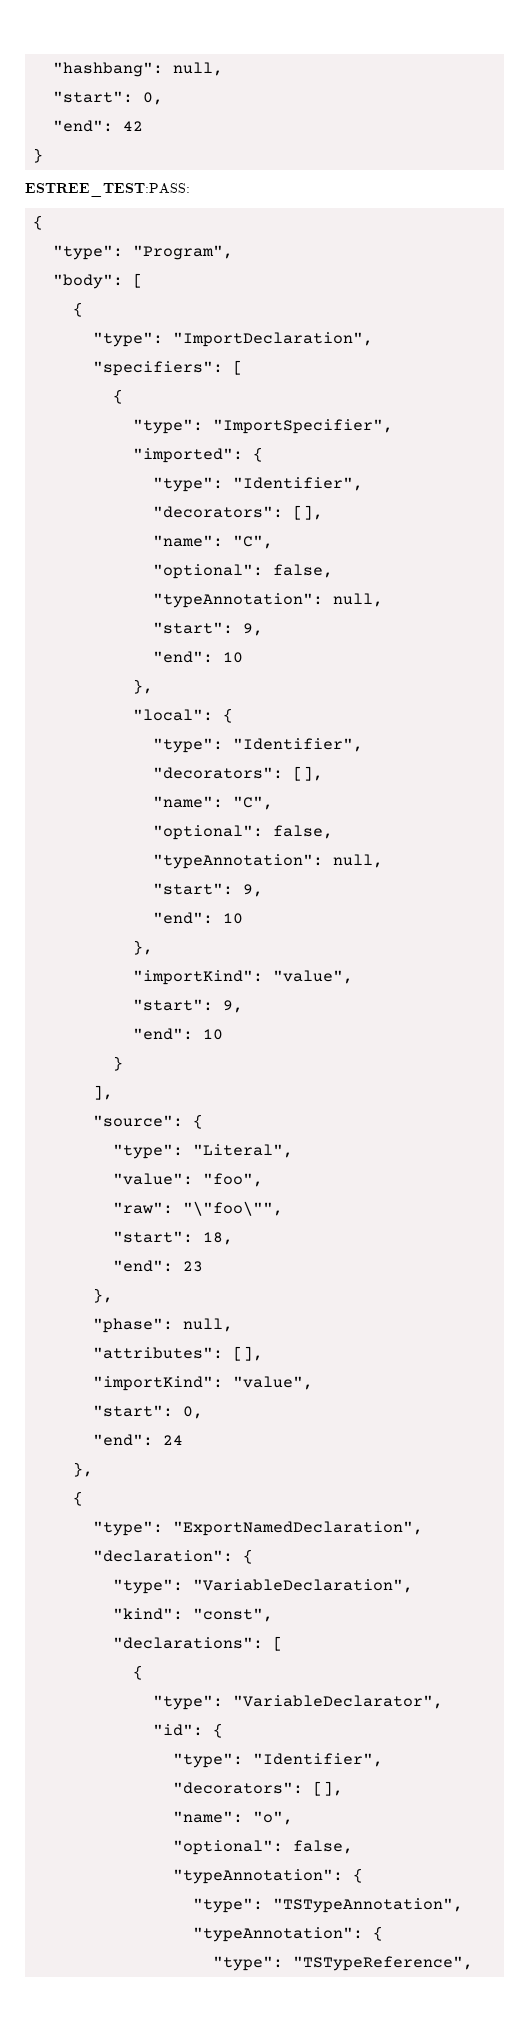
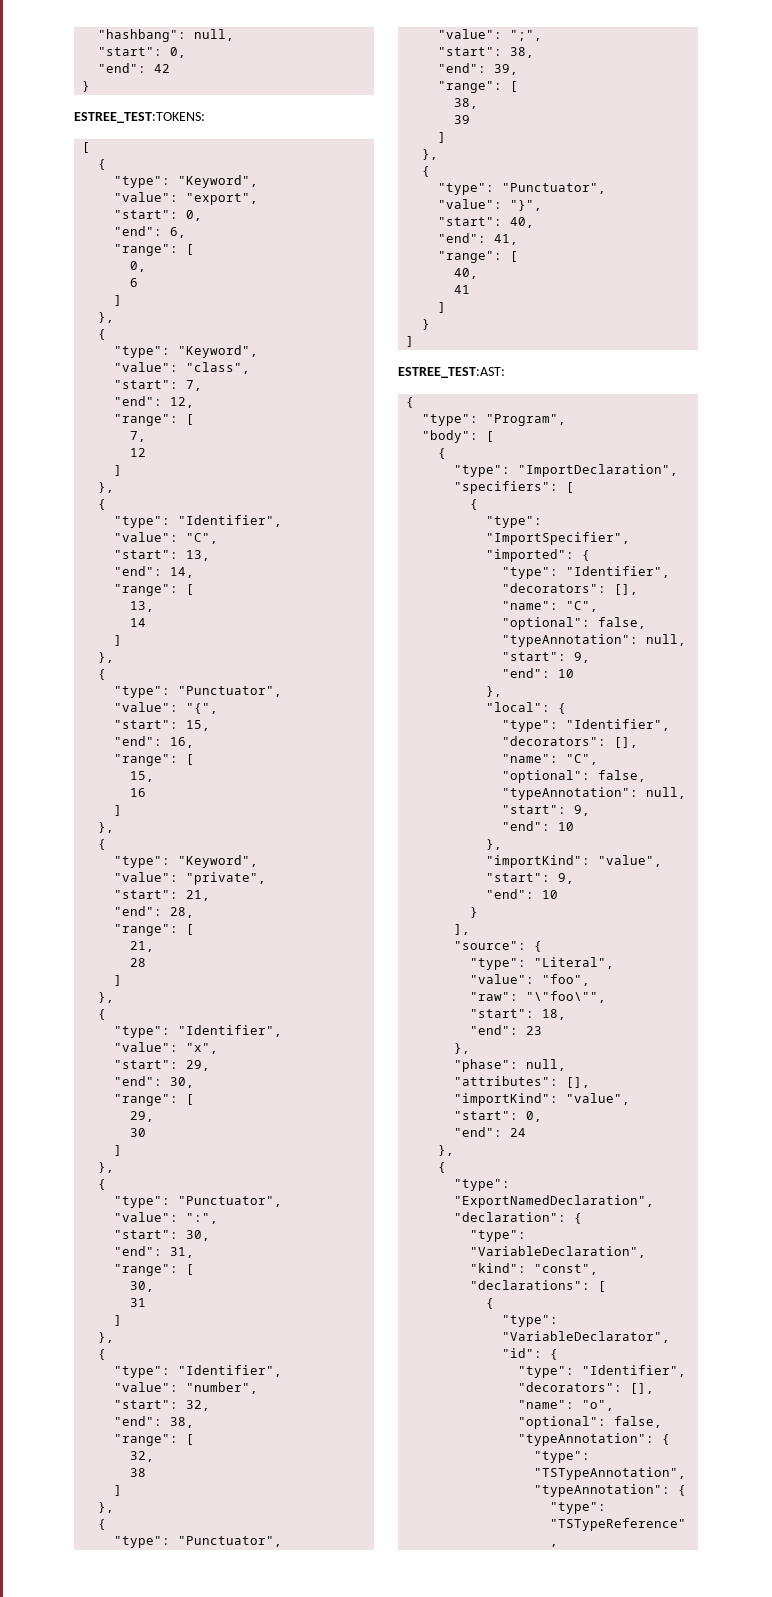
- ESTREE_TEST:PASS:
+ ESTREE_TEST:TOKENS:
+ [
+ {
+ "type": "Keyword",
+ "value": "export",
+ "start": 0,
+ "end": 6,
+ "range": [
+ 0,
+ 6
+ ]
+ },
+ {
+ "type": "Keyword",
+ "value": "class",
+ "start": 7,
+ "end": 12,
+ "range": [
+ 7,
+ 12
+ ]
+ },
+ {
+ "type": "Identifier",
+ "value": "C",
+ "start": 13,
+ "end": 14,
+ "range": [
+ 13,
+ 14
+ ]
+ },
+ {
+ "type": "Punctuator",
+ "value": "{",
+ "start": 15,
+ "end": 16,
+ "range": [
+ 15,
+ 16
+ ]
+ },
+ {
+ "type": "Keyword",
+ "value": "private",
+ "start": 21,
+ "end": 28,
+ "range": [
+ 21,
+ 28
+ ]
+ },
+ {
+ "type": "Identifier",
+ "value": "x",
+ "start": 29,
+ "end": 30,
+ "range": [
+ 29,
+ 30
+ ]
+ },
+ {
+ "type": "Punctuator",
+ "value": ":",
+ "start": 30,
+ "end": 31,
+ "range": [
+ 30,
+ 31
+ ]
+ },
+ {
+ "type": "Identifier",
+ "value": "number",
+ "start": 32,
+ "end": 38,
+ "range": [
+ 32,
+ 38
+ ]
+ },
+ {
+ "type": "Punctuator",
+ "value": ";",
+ "start": 38,
+ "end": 39,
+ "range": [
+ 38,
+ 39
+ ]
+ },
+ {
+ "type": "Punctuator",
+ "value": "}",
+ "start": 40,
+ "end": 41,
+ "range": [
+ 40,
+ 41
+ ]
+ }
+ ]
+ ESTREE_TEST:AST:

